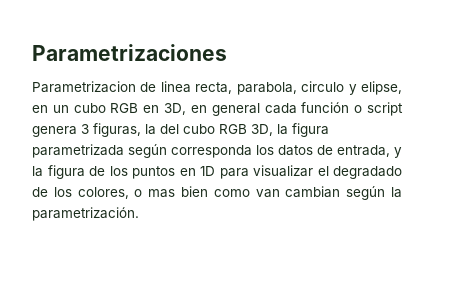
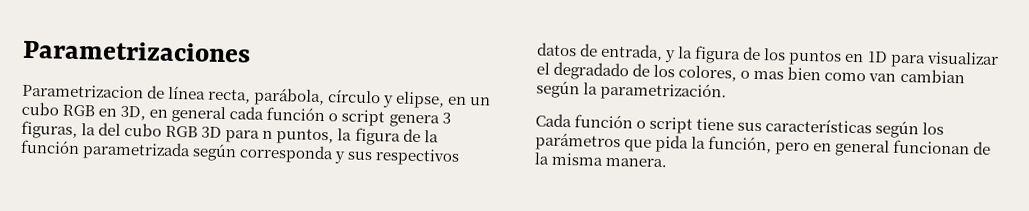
- Parametrizacion de linea recta, parabola, circulo y elipse, en un cubo RGB en 3D, en general cada función o script genera 3 figuras, la del cubo RGB 3D, la figura parametrizada según corresponda los datos de entrada, y la figura de los puntos en 1D para visualizar el degradado de los colores, o mas bien como van cambian según la parametrización.
+ Parametrizacion de línea recta, parábola, círculo y elipse, en un cubo RGB en 3D, en general cada función o script genera 3 figuras, la del cubo RGB 3D para n puntos, la figura de la función parametrizada según corresponda y sus respectivos datos de entrada, y la figura de los puntos en 1D para visualizar el degradado de los colores, o mas bien como van cambian según la parametrización.
+ Cada función o script tiene sus características según los parámetros que pida la función, pero en general funcionan de la misma manera.

